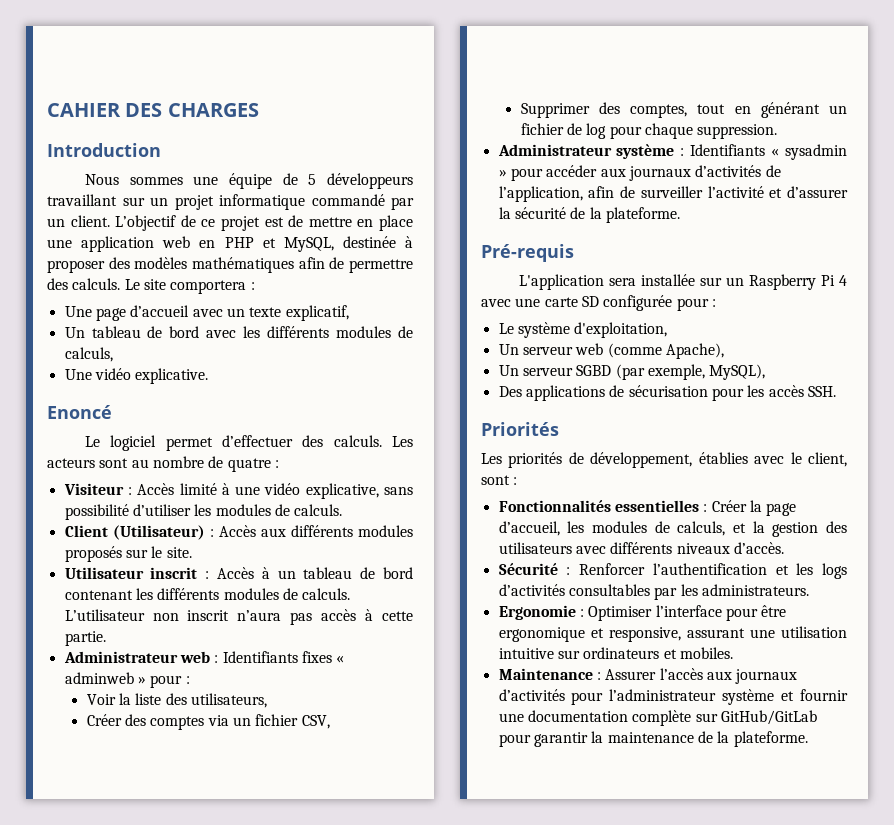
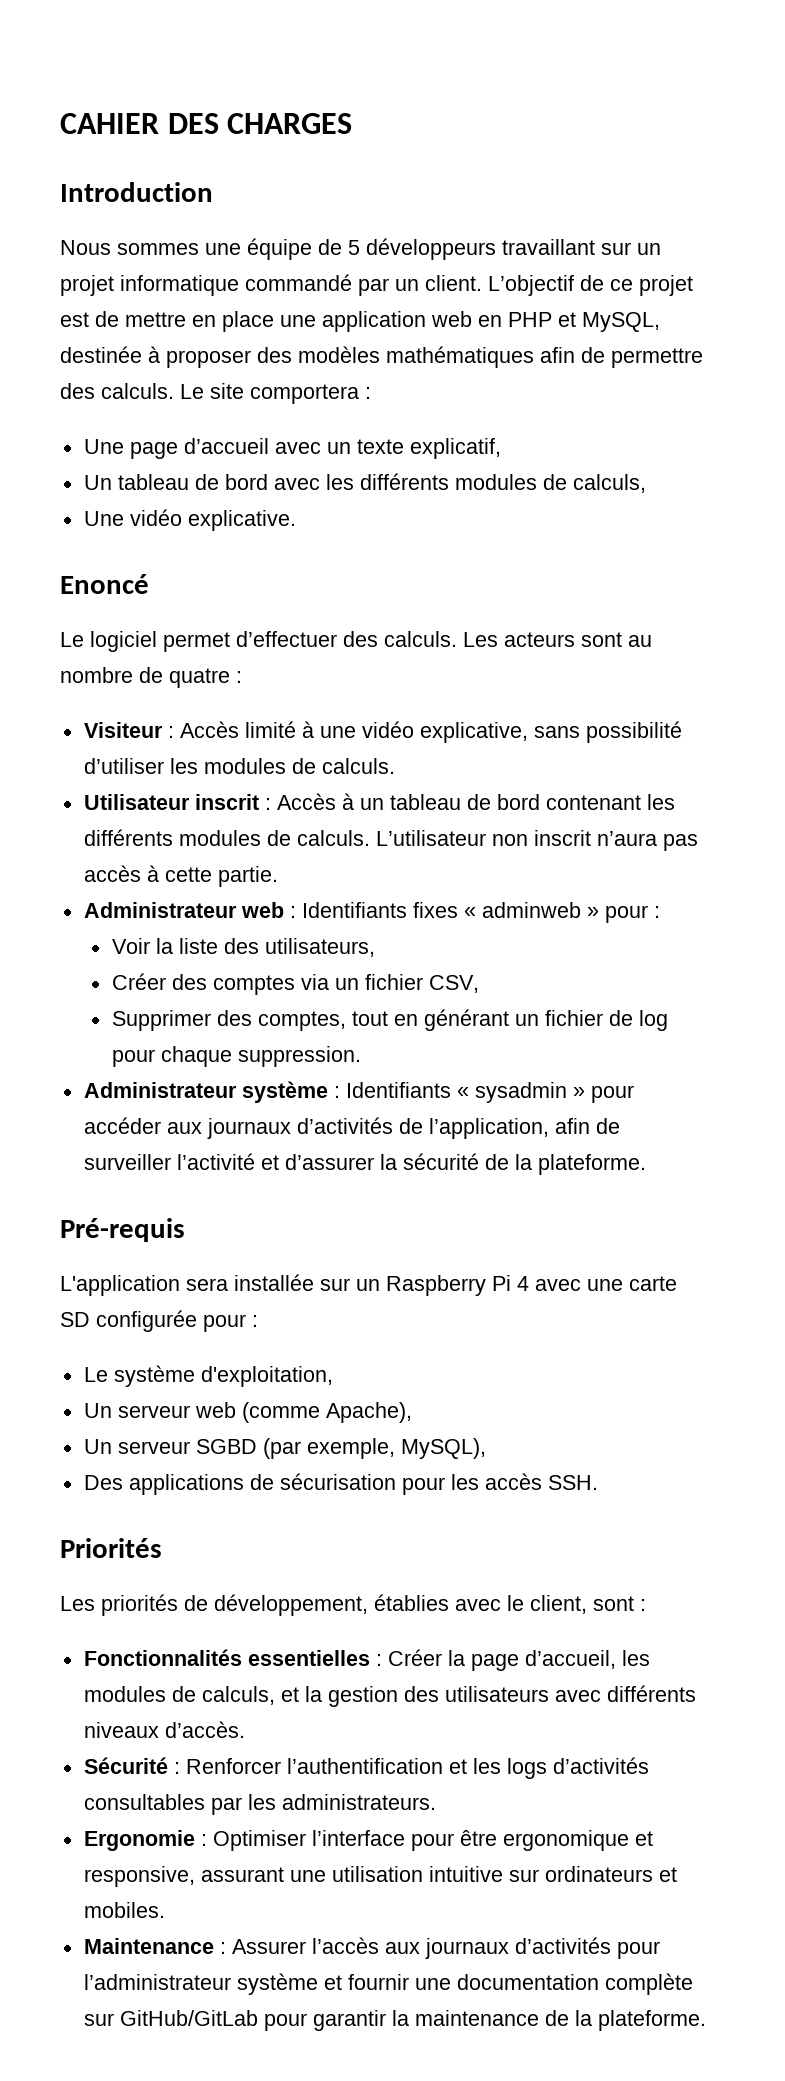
- Client (Utilisateur) : Accès aux différents modules proposés sur le site.

